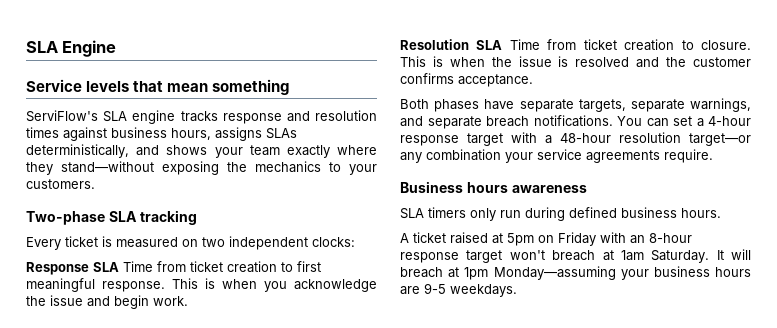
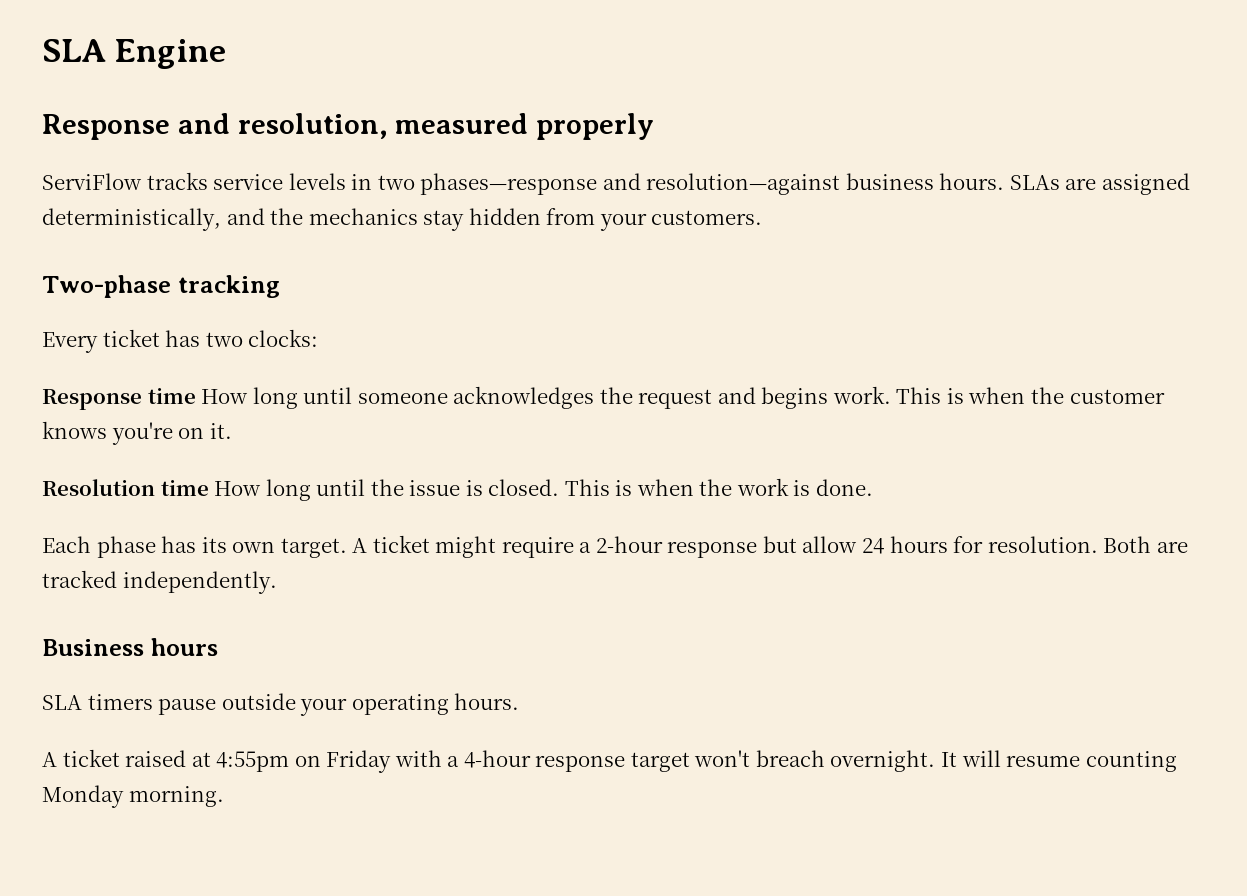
- Service levels that mean something
- ServiFlow's SLA engine tracks response and resolution times against business hours, assigns SLAs deterministically, and shows your team exactly where they stand—without exposing the mechanics to your customers.
+ Response and resolution, measured properly
+ ServiFlow tracks service levels in two phases—response and resolution—against business hours. SLAs are assigned deterministically, and the mechanics stay hidden from your customers.
- Two-phase SLA tracking
+ Two-phase tracking
- Every ticket is measured on two independent clocks:
- Response SLA Time from ticket creation to first meaningful response. This is when you acknowledge the issue and begin work.
- Resolution SLA Time from ticket creation to closure. This is when the issue is resolved and the customer confirms acceptance.
- Both phases have separate targets, separate warnings, and separate breach notifications. You can set a 4-hour response target with a 48-hour resolution target—or any combination your service agreements require.
+ Every ticket has two clocks:
+ Response time How long until someone acknowledges the request and begins work. This is when the customer knows you're on it.
+ Resolution time How long until the issue is closed. This is when the work is done.
+ Each phase has its own target. A ticket might require a 2-hour response but allow 24 hours for resolution. Both are tracked independently.
- Business hours awareness
+ Business hours
- SLA timers only run during defined business hours.
+ SLA timers pause outside your operating hours.
- A ticket raised at 5pm on Friday with an 8-hour response target won't breach at 1am Saturday. It will breach at 1pm Monday—assuming your business hours are 9-5 weekdays.
+ A ticket raised at 4:55pm on Friday with a 4-hour response target won't breach overnight. It will resume counting Monday morning.

